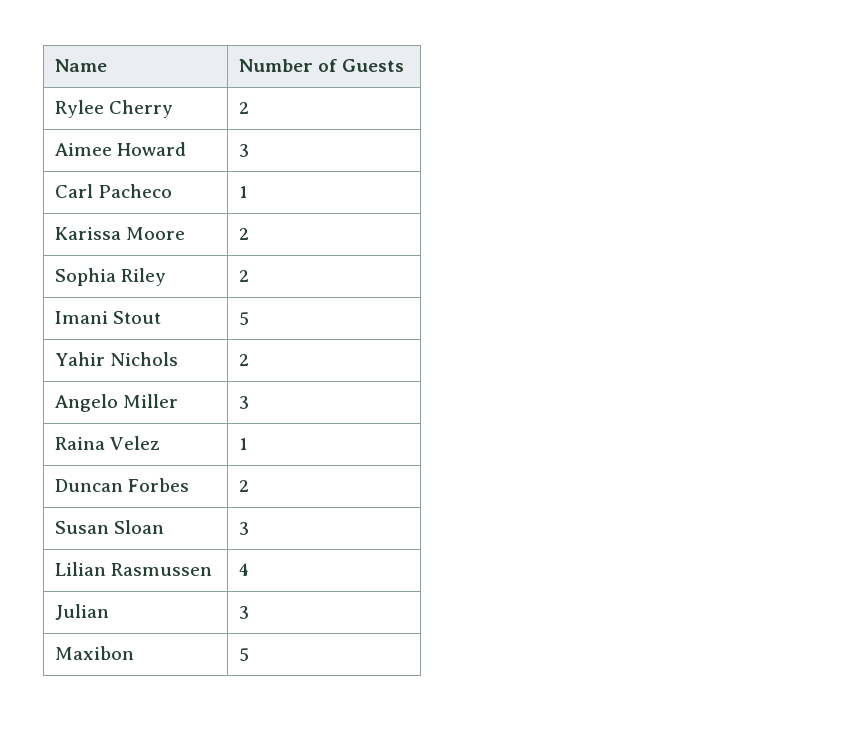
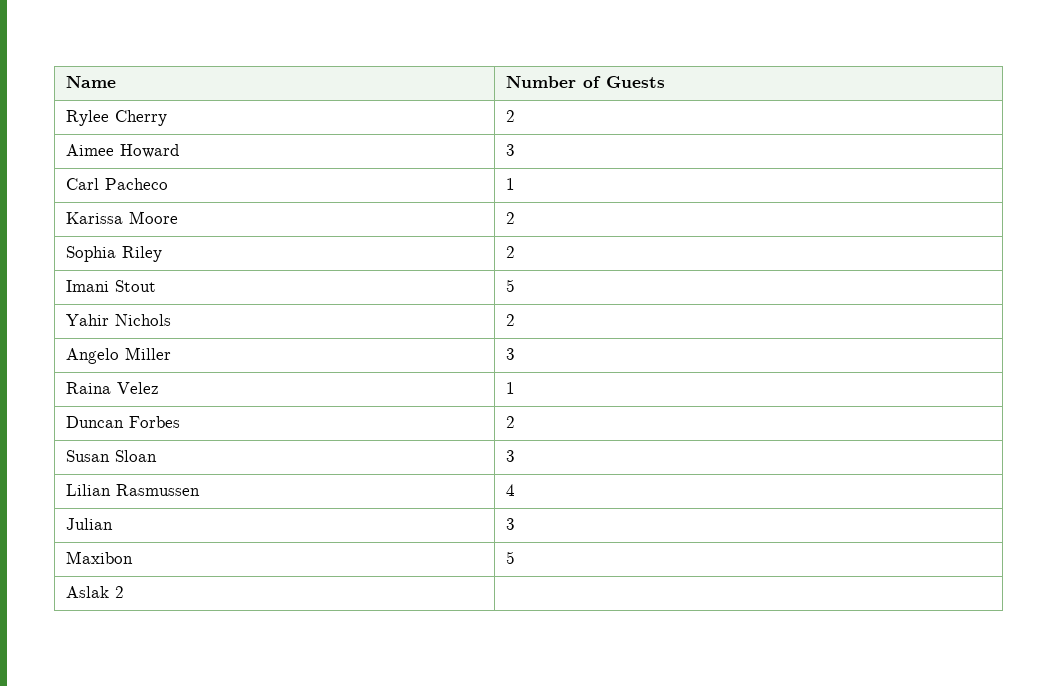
+ Aslak 2 |

